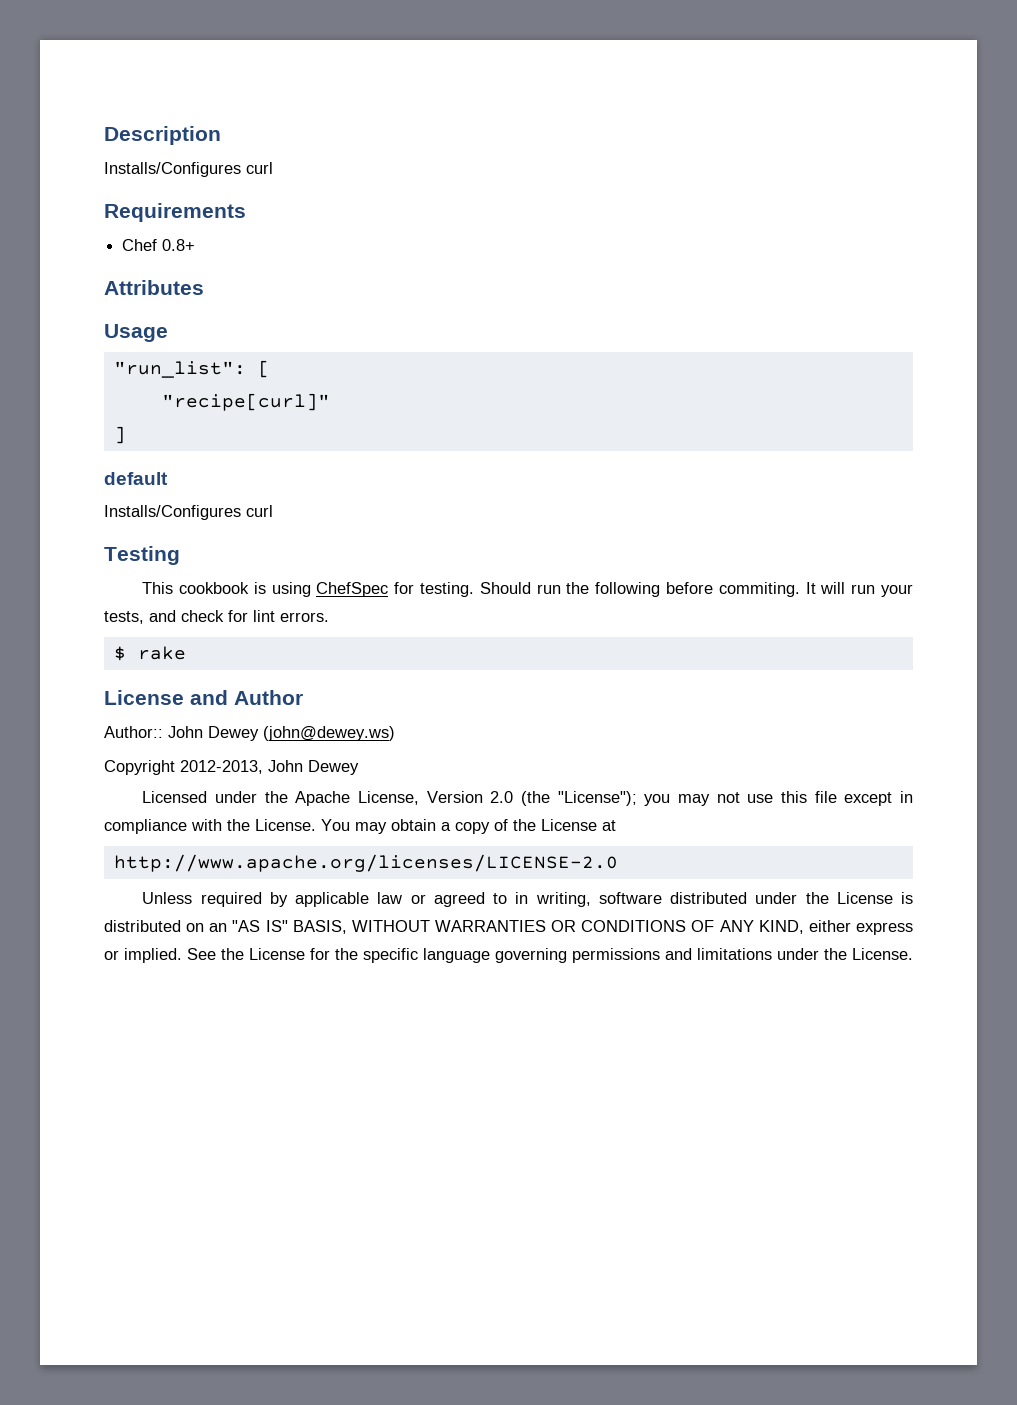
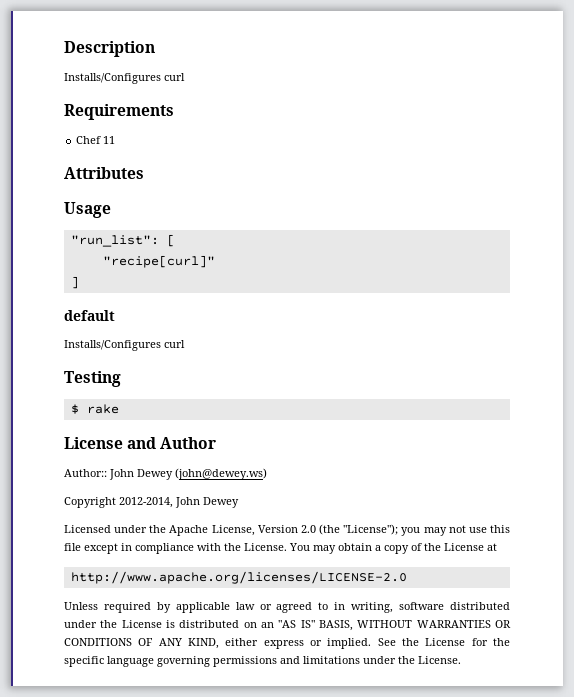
- Chef 0.8+
+ Chef 11
- This cookbook is using ChefSpec for testing. Should run the following before commiting. It will run your tests, and check for lint errors.
- Copyright 2012-2013, John Dewey
+ Copyright 2012-2014, John Dewey

